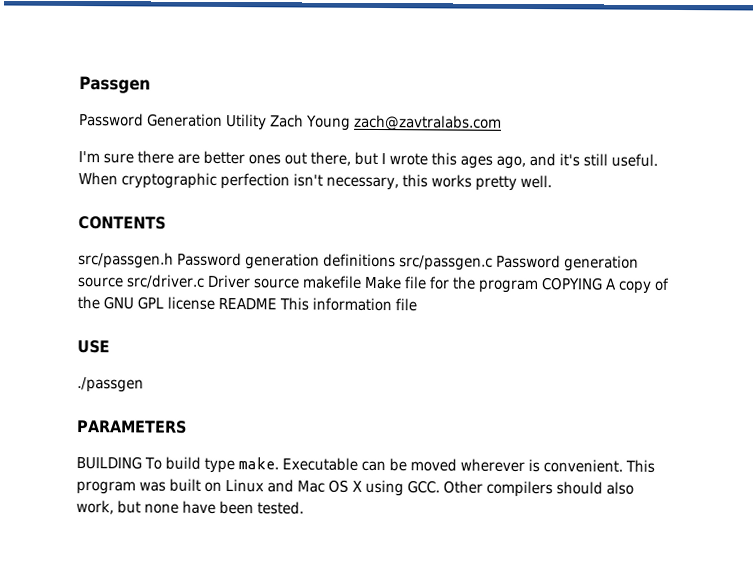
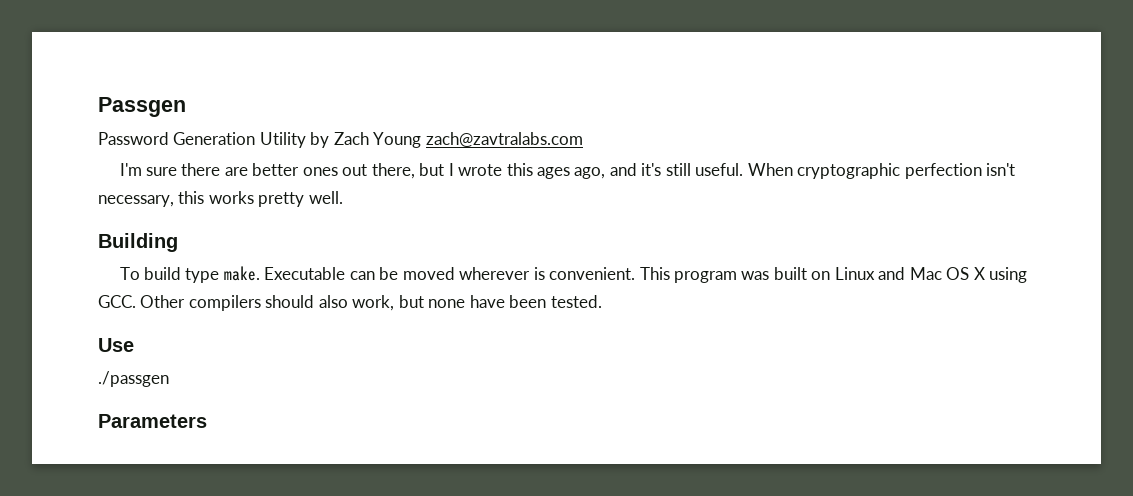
- Password Generation Utility Zach Young zach@zavtralabs.com
+ Password Generation Utility by Zach Young zach@zavtralabs.com
- CONTENTS
- src/passgen.h Password generation definitions src/passgen.c Password generation source src/driver.c Driver source makefile Make file for the program COPYING A copy of the GNU GPL license README This information file
- USE
- ./passgen
- PARAMETERS
- BUILDING To build type make.
+ Building
+ To build type make.
+ Use
+ ./passgen
+ Parameters

